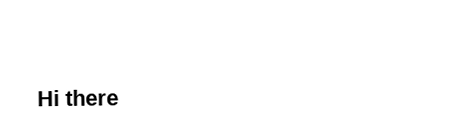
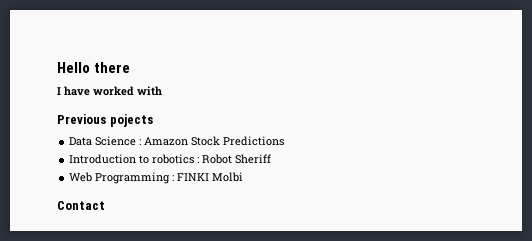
- Hi there
+ Hello there
+ I have worked with
+ Previous pojects
+ Data Science : Amazon Stock Predictions
+ Introduction to robotics : Robot Sheriff
+ Web Programming : FINKI Molbi
+ Contact

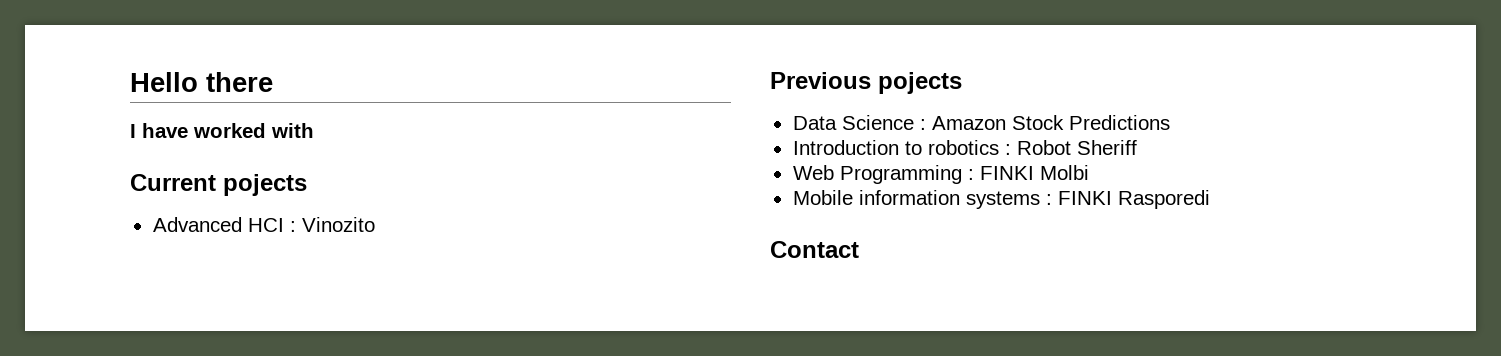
+ Current pojects
+ Advanced HCI : Vinozito
+ Mobile information systems : FINKI Rasporedi

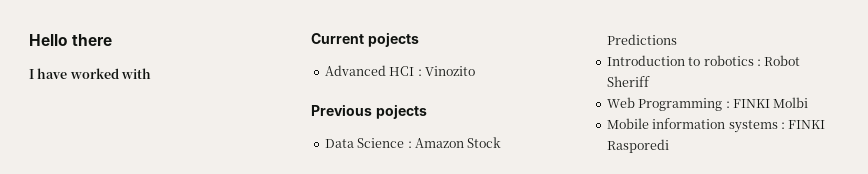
- Contact

